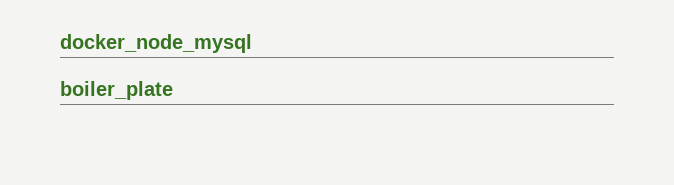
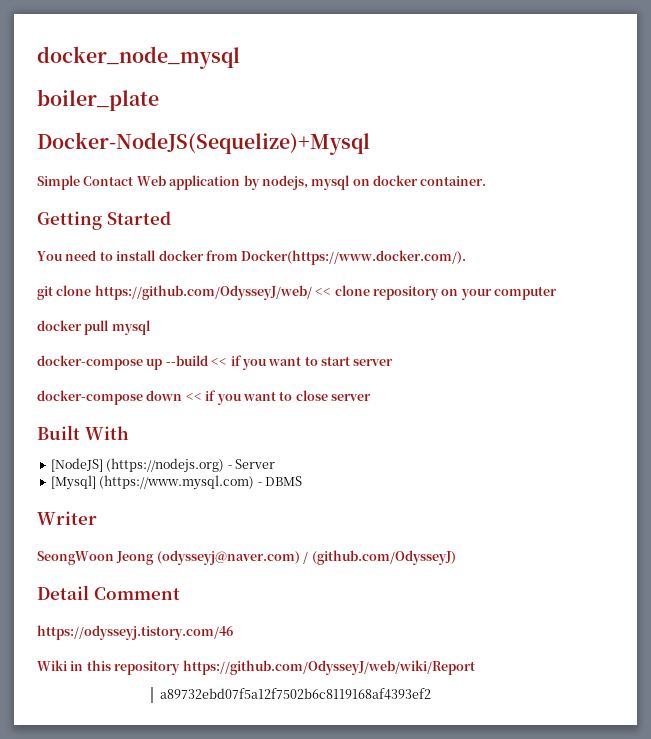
+ Docker-NodeJS(Sequelize)+Mysql
+ Simple Contact Web application by nodejs, mysql on docker container.
+ Getting Started
+ You need to install docker from Docker(https://www.docker.com/).
+ git clone https://github.com/OdysseyJ/web/ << clone repository on your computer
+ docker pull mysql
+ docker-compose up --build << if you want to start server
+ docker-compose down << if you want to close server
+ Built With
+ [NodeJS] (https://nodejs.org) - Server
+ [Mysql] (https://www.mysql.com) - DBMS
+ Writer
+ SeongWoon Jeong (odysseyj@naver.com) / (github.com/OdysseyJ)
+ Detail Comment
+ https://odysseyj.tistory.com/46
+ Wiki in this repository https://github.com/OdysseyJ/web/wiki/Report
+ a89732ebd07f5a12f7502b6c8119168af4393ef2

